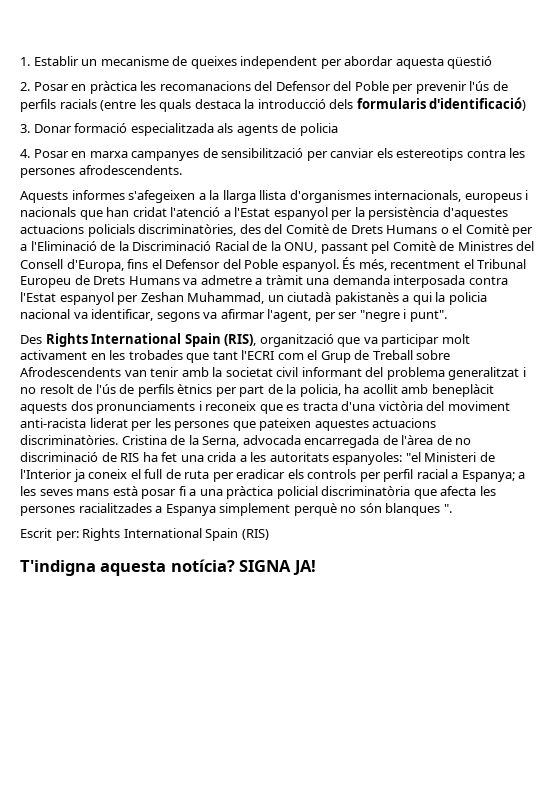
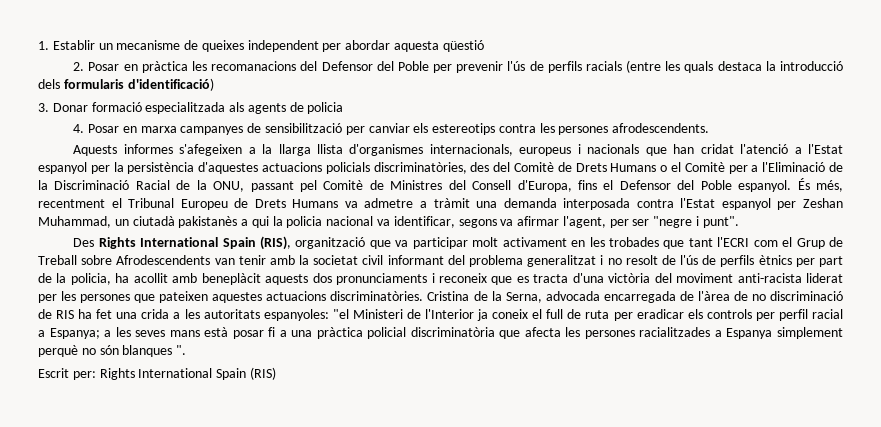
- T'indigna aquesta notícia? SIGNA JA!

